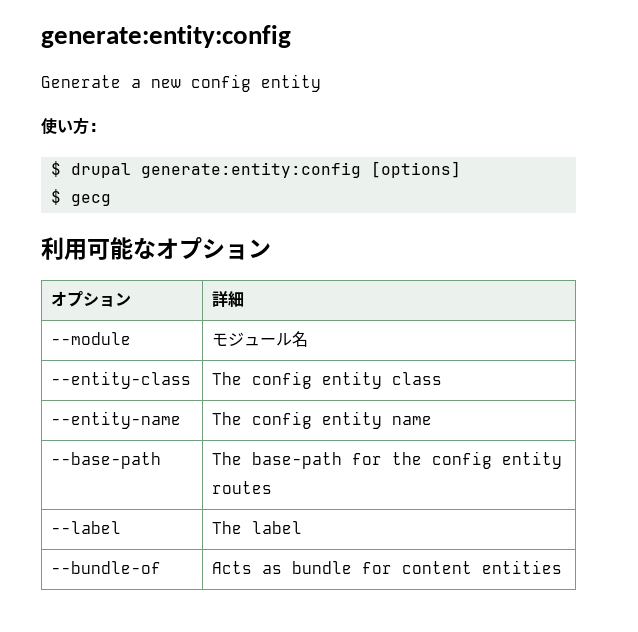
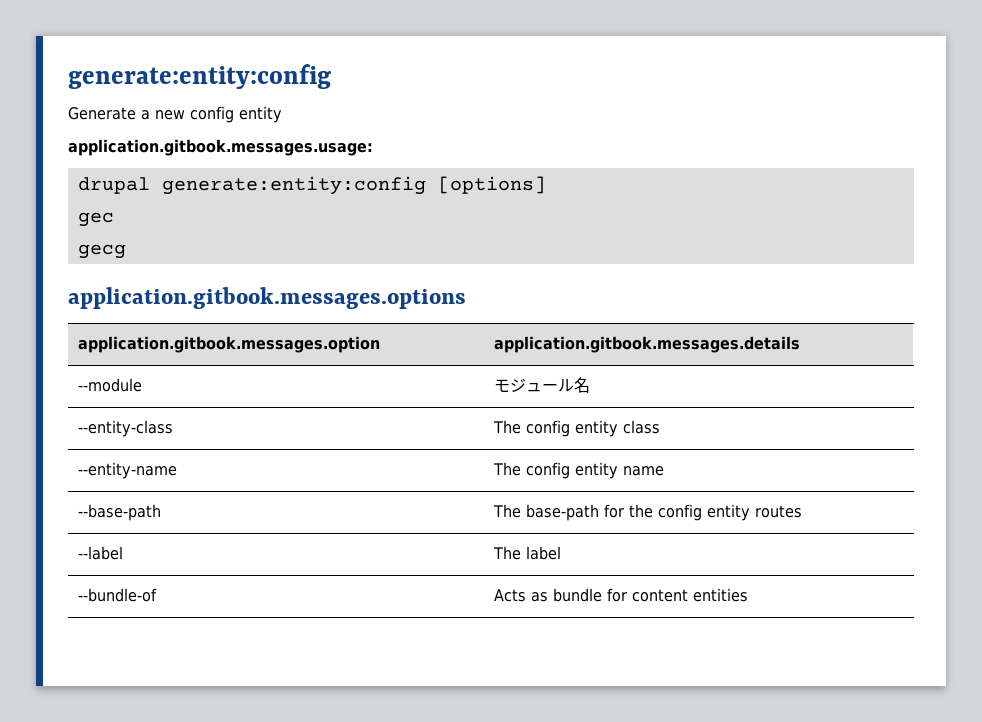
- 使い方:
- $ drupal generate:entity:config [options]
+ application.gitbook.messages.usage:
+ drupal generate:entity:config [options]
- $ gecg
+ gec
+ gecg
- 利用可能なオプション
- オプション | 詳細
+ application.gitbook.messages.options
+ application.gitbook.messages.option | application.gitbook.messages.details

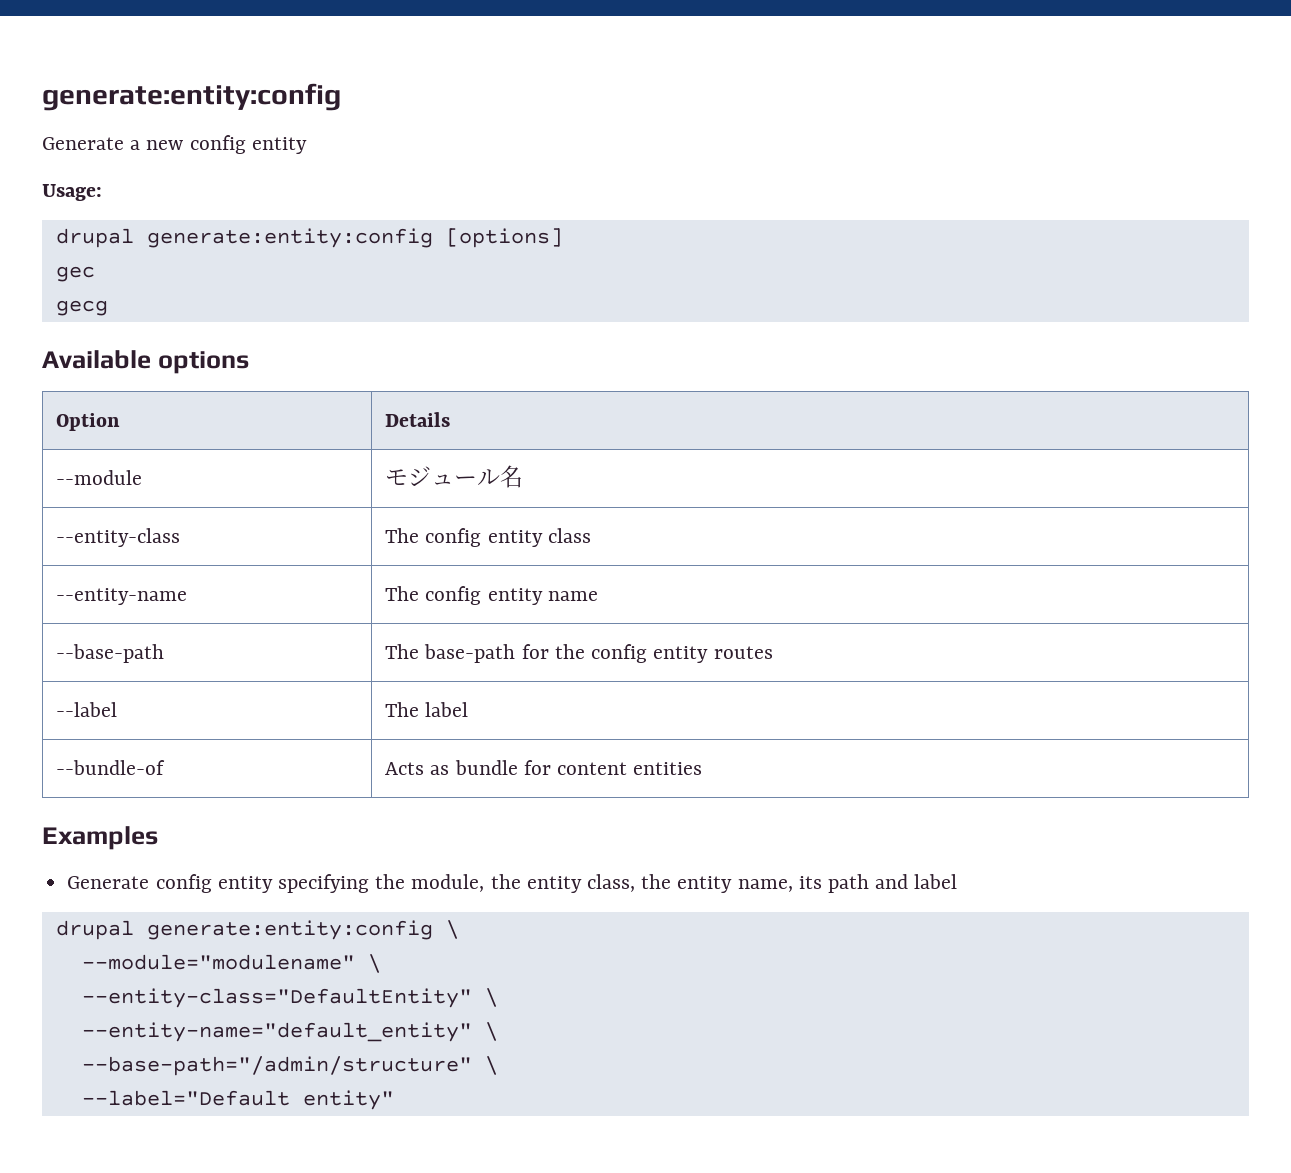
- application.gitbook.messages.usage:
+ Usage:
- application.gitbook.messages.options
- application.gitbook.messages.option | application.gitbook.messages.details
+ Available options
+ Option | Details
+ Examples
+ Generate config entity specifying the module, the entity class, the entity name, its path and label
+ drupal generate:entity:config \
+ --module="modulename" \
+ --entity-class="DefaultEntity" \
+ --entity-name="default_entity" \
+ --base-path="/admin/structure" \
+ --label="Default entity"

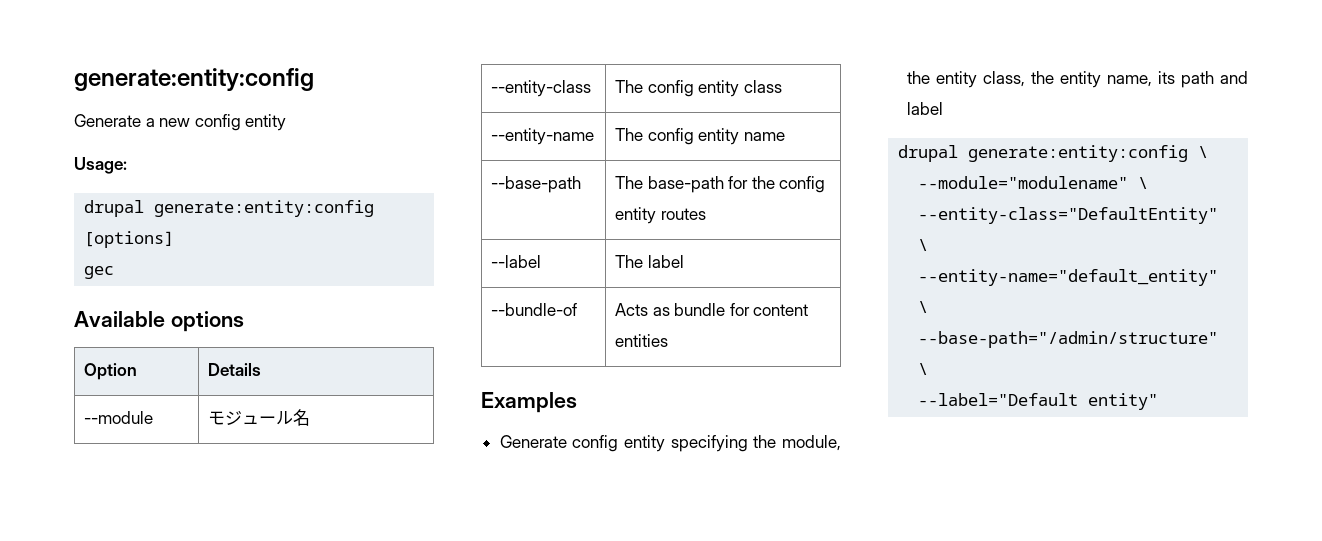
- gecg

